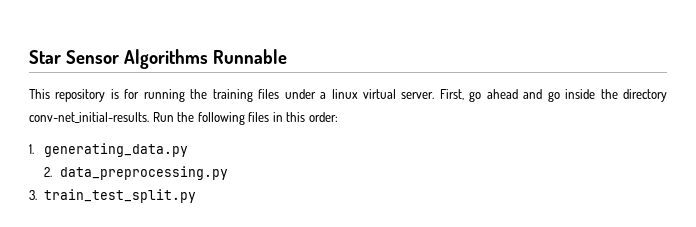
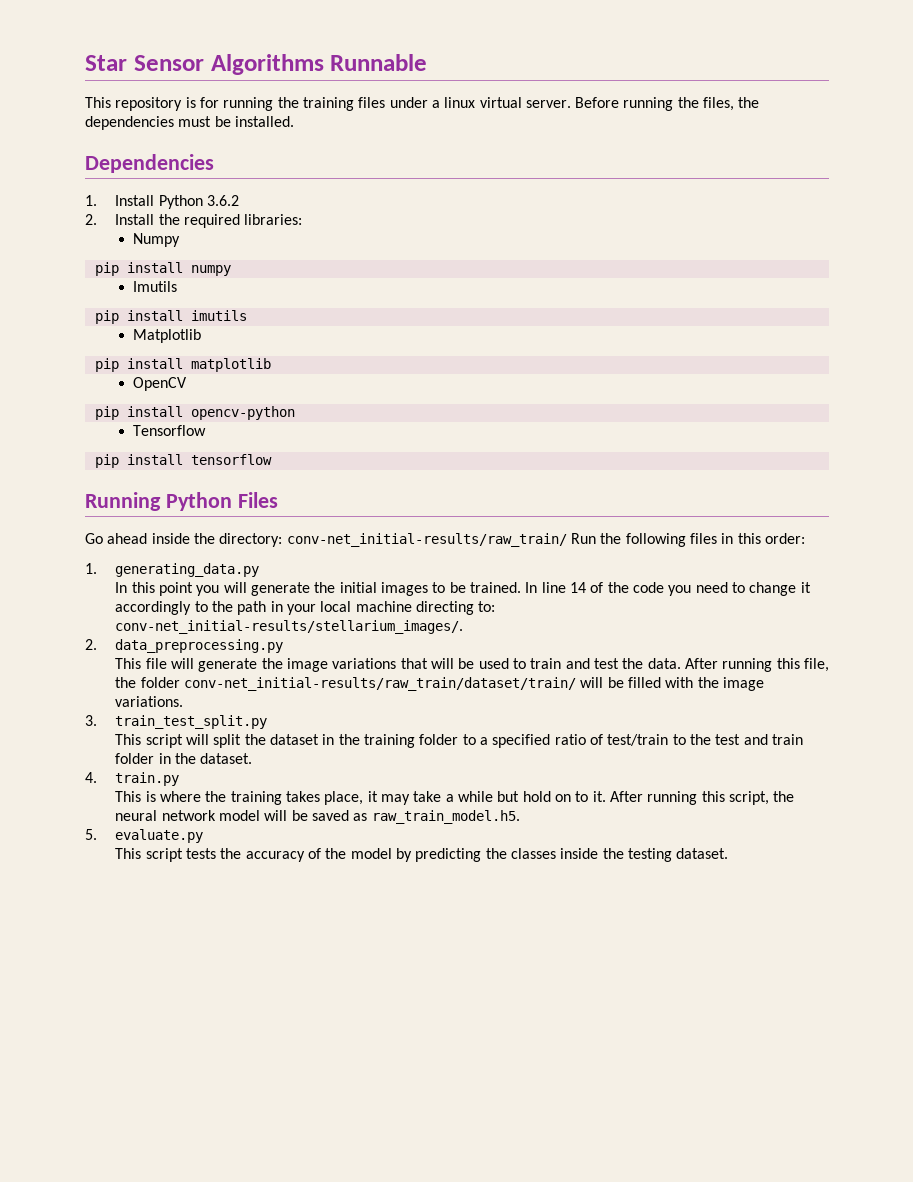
- First, go ahead and go inside the directory conv-net_initial-results. Run the following files in this order:
+ Before running the files, the dependencies must be installed.
+ Dependencies
+ 1. Install Python 3.6.2
+ 2. Install the required libraries:
+ Numpy
+ pip install numpy
+ Imutils
+ pip install imutils
+ Matplotlib
+ pip install matplotlib
+ OpenCV
+ pip install opencv-python
+ Tensorflow
+ pip install tensorflow
+ Running Python Files
+ Go ahead inside the directory: conv-net_initial-results/raw_train/ Run the following files in this order:
+ In this point you will generate the initial images to be trained. In line 14 of the code you need to change it accordingly to the path in your local machine directing to: conv-net_initial-results/stellarium_images/.
  2. data_preprocessing.py
+ This file will generate the image variations that will be used to train and test the data. After running this file, the folder conv-net_initial-results/raw_train/dataset/train/ will be filled with the image variations.
  3. train_test_split.py
+ This script will split the dataset in the training folder to a specified ratio of test/train to the test and train folder in the dataset.
+ 4. train.py
+ This is where the training takes place, it may take a while but hold on to it. After running this script, the neural network model will be saved as raw_train_model.h5.
+ 5. evaluate.py
+ This script tests the accuracy of the model by predicting the classes inside the testing dataset.

